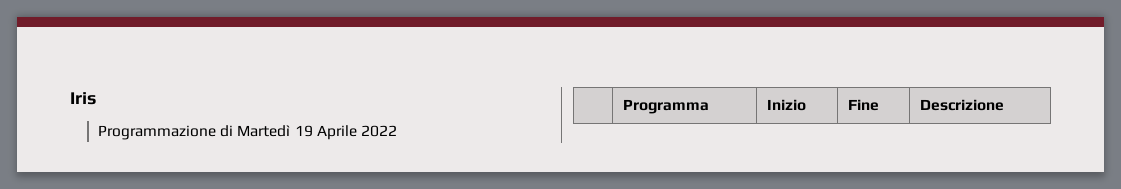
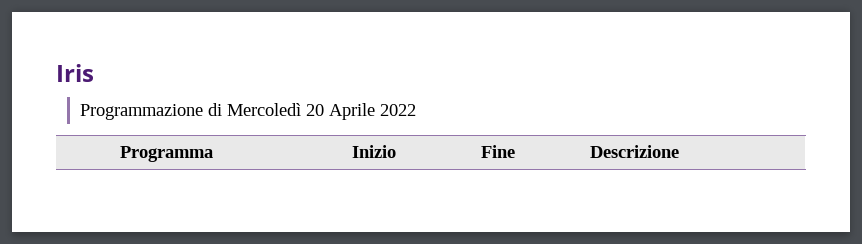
- Programmazione di Martedì 19 Aprile 2022
+ Programmazione di Mercoledì 20 Aprile 2022

